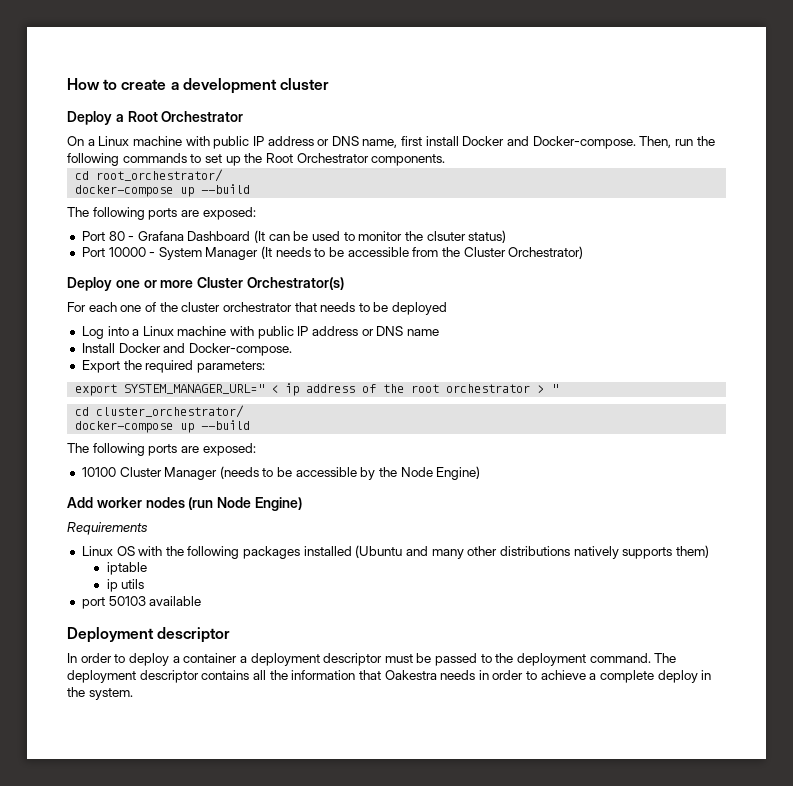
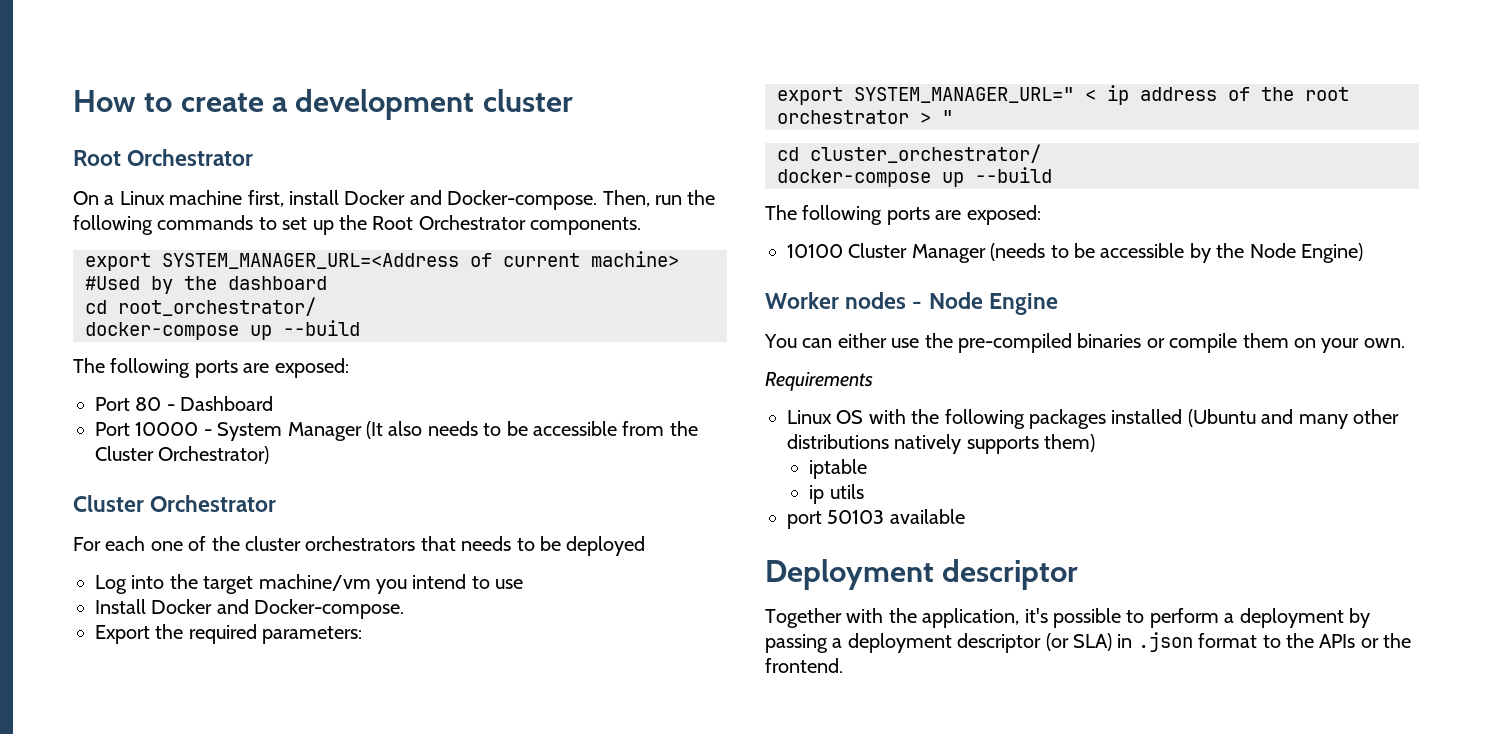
  How to create a development cluster
- Deploy a Root Orchestrator
+ Root Orchestrator
- On a Linux machine with public IP address or DNS name, first install Docker and Docker-compose.
+ On a Linux machine first, install Docker and Docker-compose.
+ export SYSTEM_MANAGER_URL=<Address of current machine> #Used by the dashboard
- Port 80 - Grafana Dashboard (It can be used to monitor the clsuter status)
+ Port 80 - Dashboard
- Port 10000 - System Manager (It needs to be accessible from the Cluster Orchestrator)
+ Port 10000 - System Manager (It also needs to be accessible from the Cluster Orchestrator)
- Deploy one or more Cluster Orchestrator(s)
+ Cluster Orchestrator
- For each one of the cluster orchestrator that needs to be deployed
+ For each one of the cluster orchestrators that needs to be deployed
- Log into a Linux machine with public IP address or DNS name
+ Log into the target machine/vm you intend to use
- Add worker nodes (run Node Engine)
+ Worker nodes - Node Engine
+ You can either use the pre-compiled binaries or compile them on your own.
- In order to deploy a container a deployment descriptor must be passed to the deployment command. The deployment descriptor contains all the information that Oakestra needs in order to achieve a complete deploy in the system.
+ Together with the application, it's possible to perform a deployment by passing a deployment descriptor (or SLA) in .json format to the APIs or the frontend.

